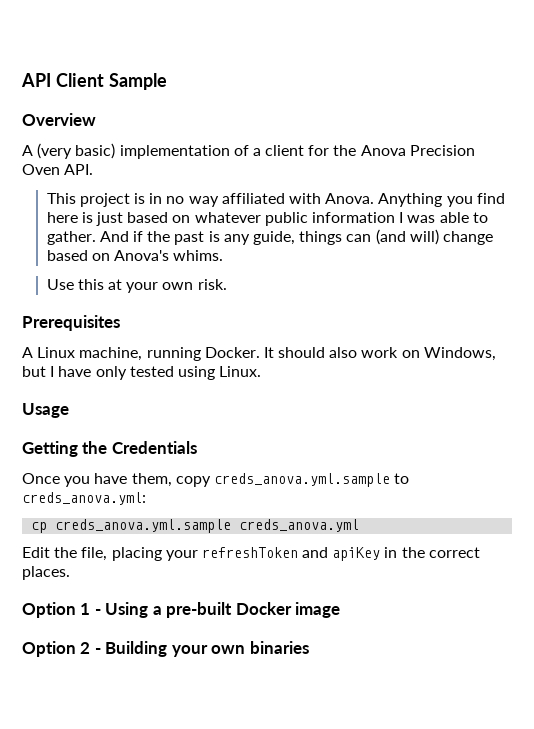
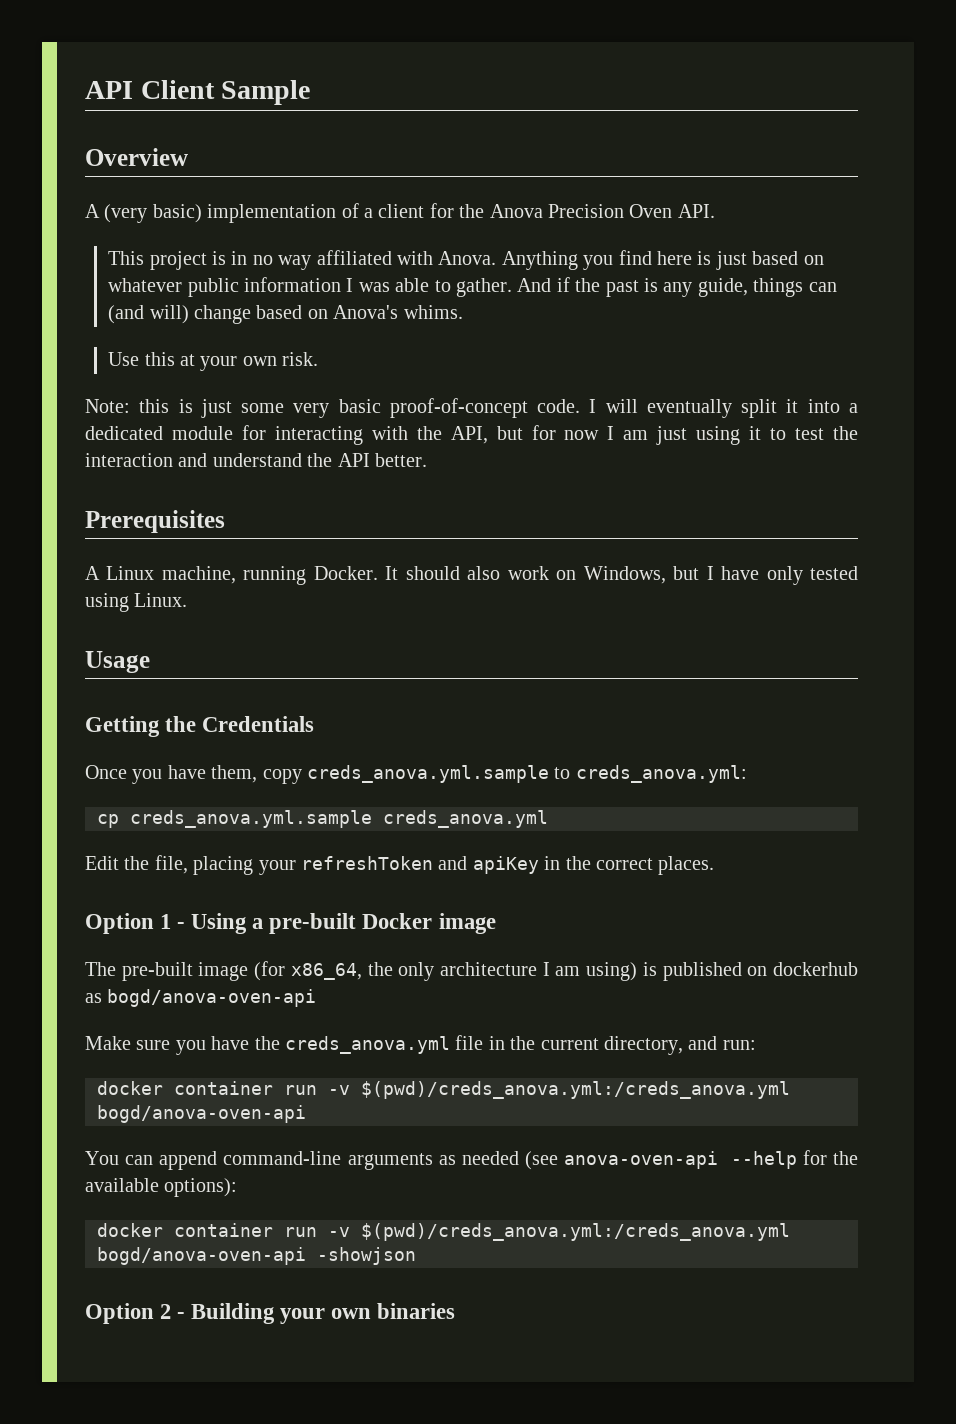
+ Note: this is just some very basic proof-of-concept code. I will eventually split it into a dedicated module for interacting with the API, but for now I am just using it to test the interaction and understand the API better.
+ The pre-built image (for x86_64, the only architecture I am using) is published on dockerhub as bogd/anova-oven-api
+ Make sure you have the creds_anova.yml file in the current directory, and run:
+ docker container run -v $(pwd)/creds_anova.yml:/creds_anova.yml bogd/anova-oven-api
+ You can append command-line arguments as needed (see anova-oven-api --help for the available options):
+ docker container run -v $(pwd)/creds_anova.yml:/creds_anova.yml bogd/anova-oven-api -showjson

